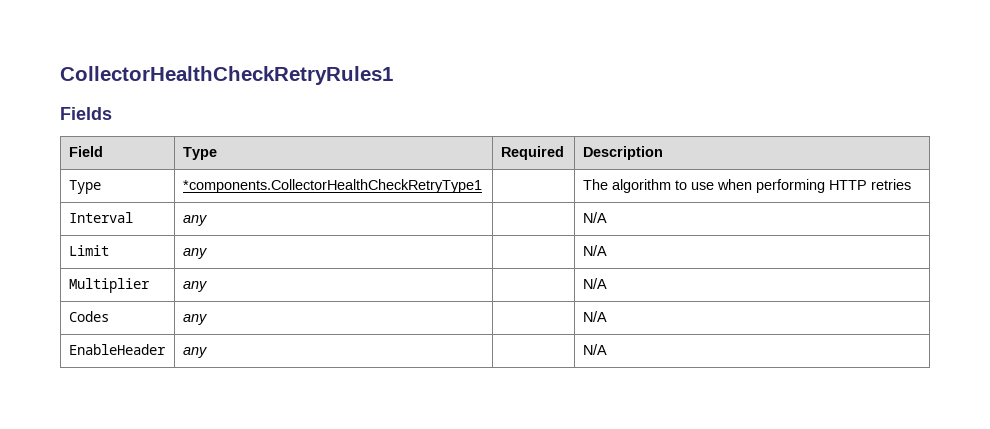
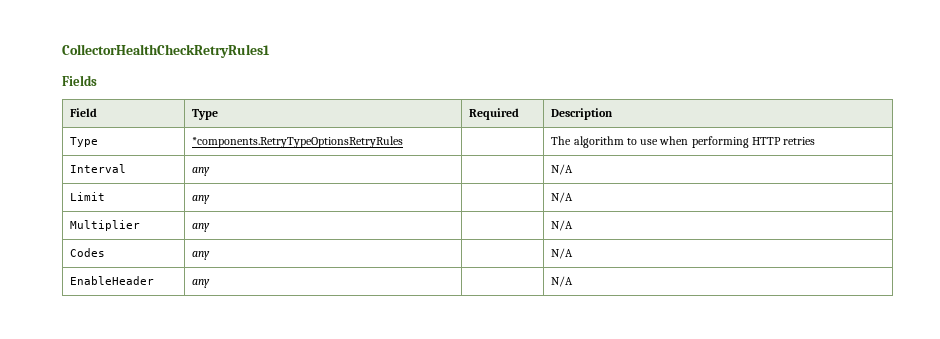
- Type | *components.CollectorHealthCheckRetryType1 | | The algorithm to use when performing HTTP retries
+ Type | *components.RetryTypeOptionsRetryRules | | The algorithm to use when performing HTTP retries

